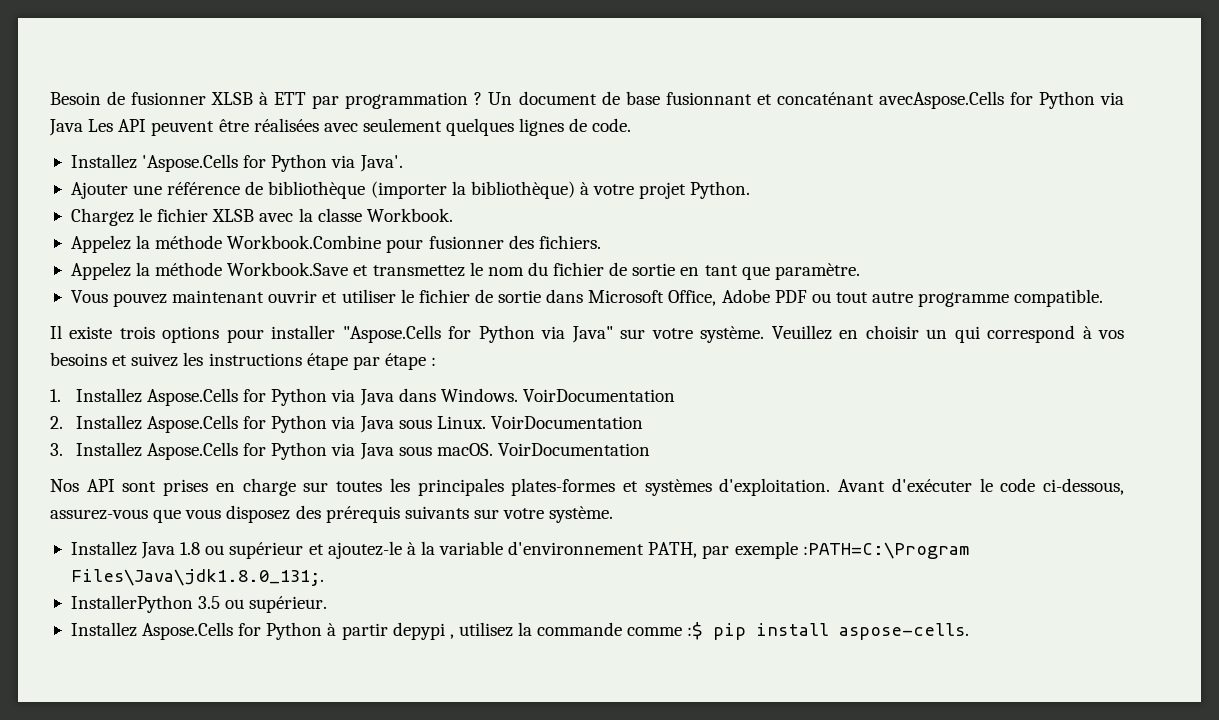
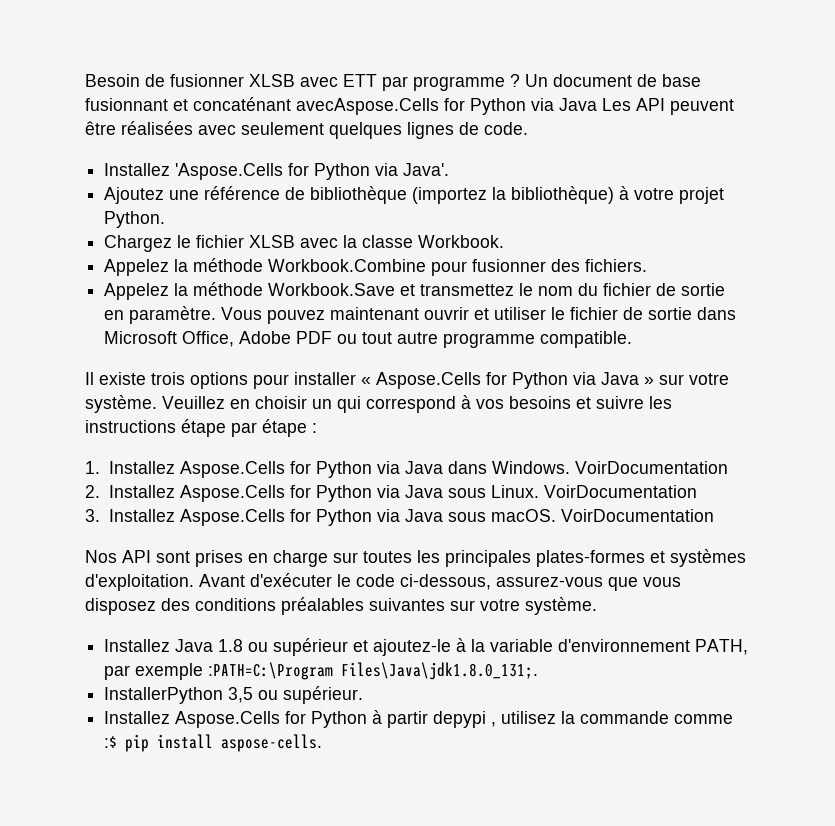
- Besoin de fusionner XLSB à ETT par programmation ?
+ Besoin de fusionner XLSB avec ETT par programme ?
- Ajouter une référence de bibliothèque (importer la bibliothèque) à votre projet Python.
+ Ajoutez une référence de bibliothèque (importez la bibliothèque) à votre projet Python.
- Appelez la méthode Workbook.Save et transmettez le nom du fichier de sortie en tant que paramètre.
- Vous pouvez maintenant ouvrir et utiliser le fichier de sortie dans Microsoft Office, Adobe PDF ou tout autre programme compatible.
+ Appelez la méthode Workbook.Save et transmettez le nom du fichier de sortie en paramètre. Vous pouvez maintenant ouvrir et utiliser le fichier de sortie dans Microsoft Office, Adobe PDF ou tout autre programme compatible.
- Il existe trois options pour installer "Aspose.Cells for Python via Java" sur votre système.
+ Il existe trois options pour installer « Aspose.Cells for Python via Java » sur votre système.
- Veuillez en choisir un qui correspond à vos besoins et suivez les instructions étape par étape :
+ Veuillez en choisir un qui correspond à vos besoins et suivre les instructions étape par étape :
- Avant d'exécuter le code ci-dessous, assurez-vous que vous disposez des prérequis suivants sur votre système.
+ Avant d'exécuter le code ci-dessous, assurez-vous que vous disposez des conditions préalables suivantes sur votre système.
- InstallerPython 3.5 ou supérieur.
+ InstallerPython 3,5 ou supérieur.

